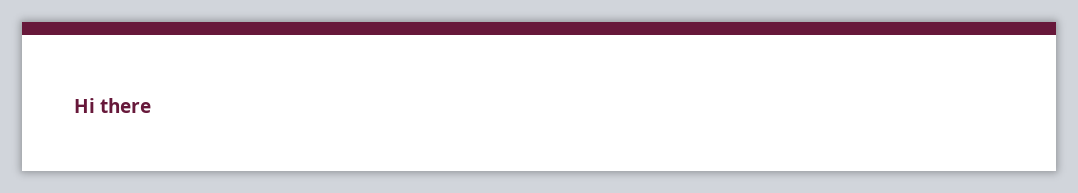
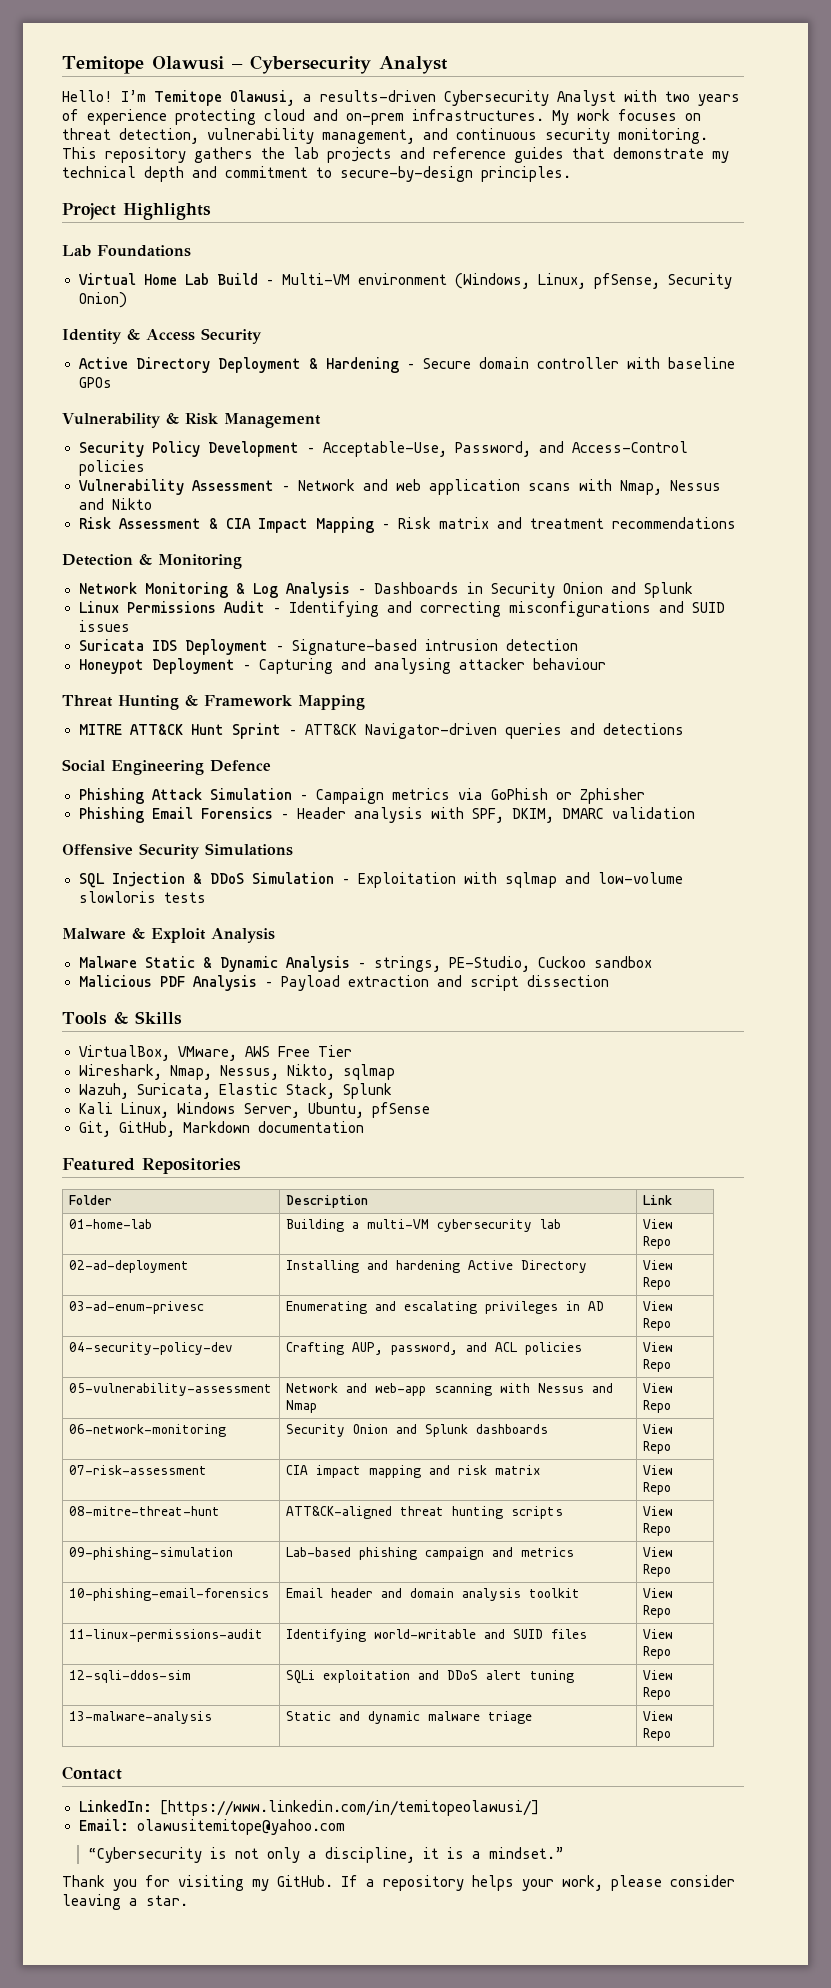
- Hi there
+ Temitope Olawusi – Cybersecurity Analyst
+ Hello! I’m Temitope Olawusi, a results-driven Cybersecurity Analyst with two years of experience protecting cloud and on-prem infrastructures. My work focuses on threat detection, vulnerability management, and continuous security monitoring. This repository gathers the lab projects and reference guides that demonstrate my technical depth and commitment to secure-by-design principles.
+ Project Highlights
+ Lab Foundations
+ Virtual Home Lab Build – Multi-VM environment (Windows, Linux, pfSense, Security Onion)
+ Identity & Access Security
+ Active Directory Deployment & Hardening – Secure domain controller with baseline GPOs
+ Vulnerability & Risk Management
+ Security Policy Development – Acceptable-Use, Password, and Access-Control policies
+ Vulnerability Assessment – Network and web application scans with Nmap, Nessus and Nikto
+ Risk Assessment & CIA Impact Mapping – Risk matrix and treatment recommendations
+ Detection & Monitoring
+ Network Monitoring & Log Analysis – Dashboards in Security Onion and Splunk
+ Linux Permissions Audit – Identifying and correcting misconfigurations and SUID issues
+ Suricata IDS Deployment – Signature-based intrusion detection
+ Honeypot Deployment – Capturing and analysing attacker behaviour
+ Threat Hunting & Framework Mapping
+ MITRE ATT&CK Hunt Sprint – ATT&CK Navigator-driven queries and detections
+ Social Engineering Defence
+ Phishing Attack Simulation – Campaign metrics via GoPhish or Zphisher
+ Phishing Email Forensics – Header analysis with SPF, DKIM, DMARC validation
+ Offensive Security Simulations
+ SQL Injection & DDoS Simulation – Exploitation with sqlmap and low-volume slowloris tests
+ Malware & Exploit Analysis
+ Malware Static & Dynamic Analysis – strings, PE-Studio, Cuckoo sandbox
+ Malicious PDF Analysis – Payload extraction and script dissection
+ Tools & Skills
+ VirtualBox, VMware, AWS Free Tier
+ Wireshark, Nmap, Nessus, Nikto, sqlmap
+ Wazuh, Suricata, Elastic Stack, Splunk
+ Kali Linux, Windows Server, Ubuntu, pfSense
+ Git, GitHub, Markdown documentation
+ Featured Repositories
+ Folder | Description | Link
+ 01-home-lab | Building a multi-VM cybersecurity lab | View Repo
+ 02-ad-deployment | Installing and hardening Active Directory | View Repo
+ 03-ad-enum-privesc | Enumerating and escalating privileges in AD | View Repo
+ 04-security-policy-dev | Crafting AUP, password, and ACL policies | View Repo
+ 05-vulnerability-assessment | Network and web-app scanning with Nessus and Nmap | View Repo
+ 06-network-monitoring | Security Onion and Splunk dashboards | View Repo
+ 07-risk-assessment | CIA impact mapping and risk matrix | View Repo
+ 08-mitre-threat-hunt | ATT&CK-aligned threat hunting scripts | View Repo
+ 09-phishing-simulation | Lab-based phishing campaign and metrics | View Repo
+ 10-phishing-email-forensics | Email header and domain analysis toolkit | View Repo
+ 11-linux-permissions-audit | Identifying world-writable and SUID files | View Repo
+ 12-sqli-ddos-sim | SQLi exploitation and DDoS alert tuning | View Repo
+ 13-malware-analysis | Static and dynamic malware triage | View Repo
+ Contact
+ LinkedIn: [https://www.linkedin.com/in/temitopeolawusi/]
+ Email: olawusitemitope@yahoo.com
+ “Cybersecurity is not only a discipline, it is a mindset.”
+ Thank you for visiting my GitHub. If a repository helps your work, please consider leaving a star.

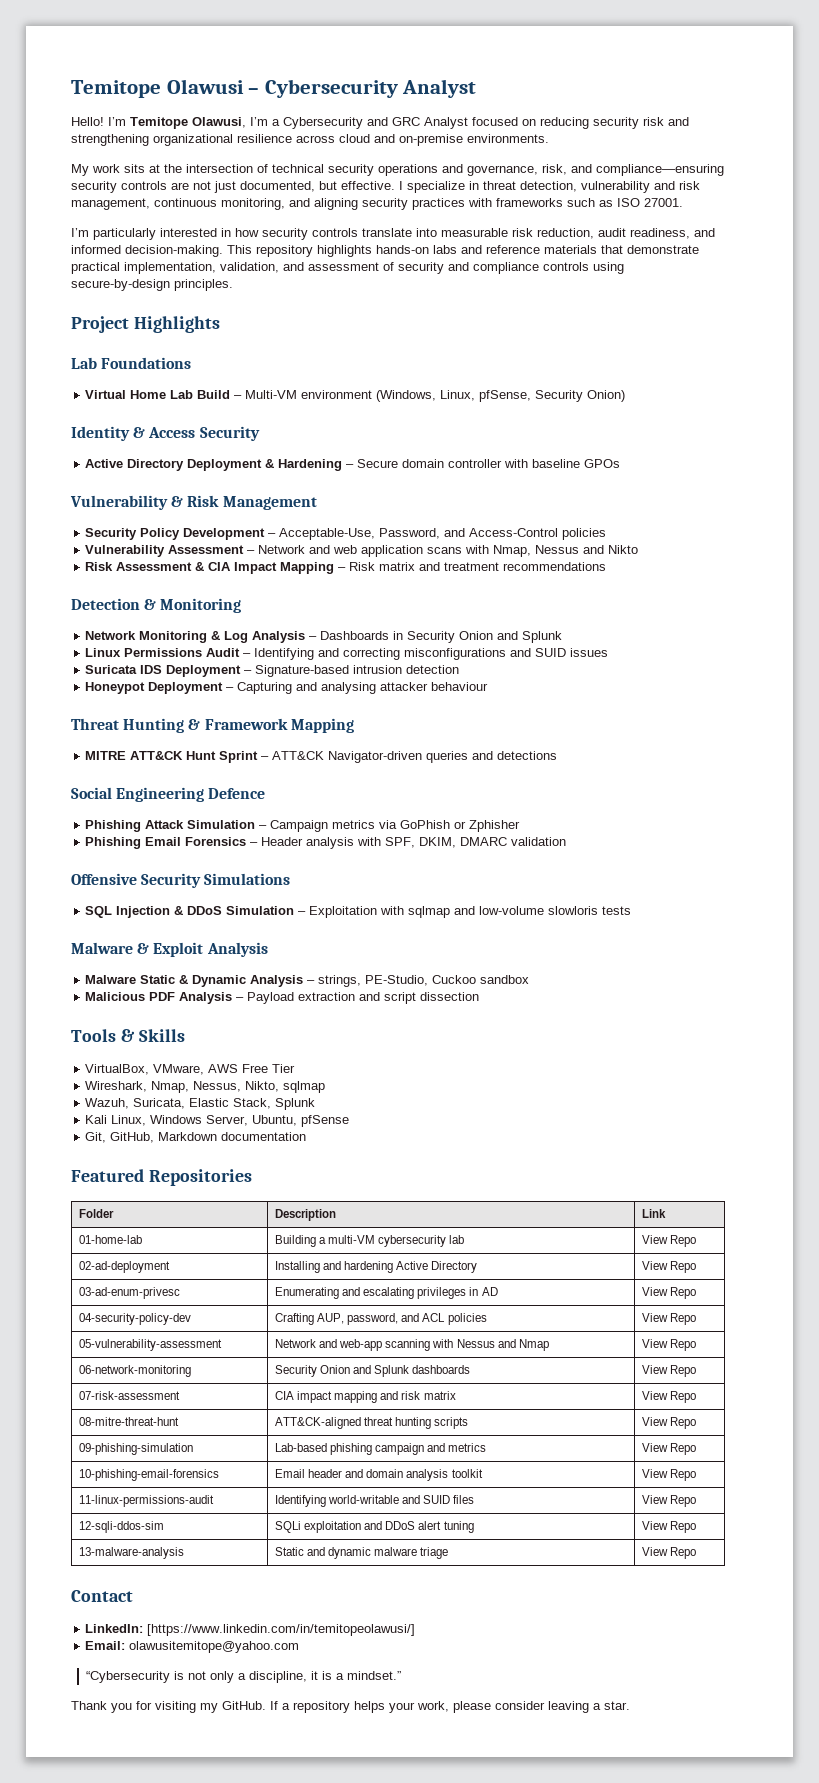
- I’m Temitope Olawusi, a results-driven Cybersecurity Analyst with two years of experience protecting cloud and on-prem infrastructures. My work focuses on threat detection, vulnerability management, and continuous security monitoring. This repository gathers the lab projects and reference guides that demonstrate my technical depth and commitment to secure-by-design principles.
+ I’m Temitope Olawusi, I’m a Cybersecurity and GRC Analyst focused on reducing security risk and strengthening organizational resilience across cloud and on-premise environments.
+ My work sits at the intersection of technical security operations and governance, risk, and compliance—ensuring security controls are not just documented, but effective. I specialize in threat detection, vulnerability and risk management, continuous monitoring, and aligning security practices with frameworks such as ISO 27001.
+ I’m particularly interested in how security controls translate into measurable risk reduction, audit readiness, and informed decision-making. This repository highlights hands-on labs and reference materials that demonstrate practical implementation, validation, and assessment of security and compliance controls using secure-by-design principles.

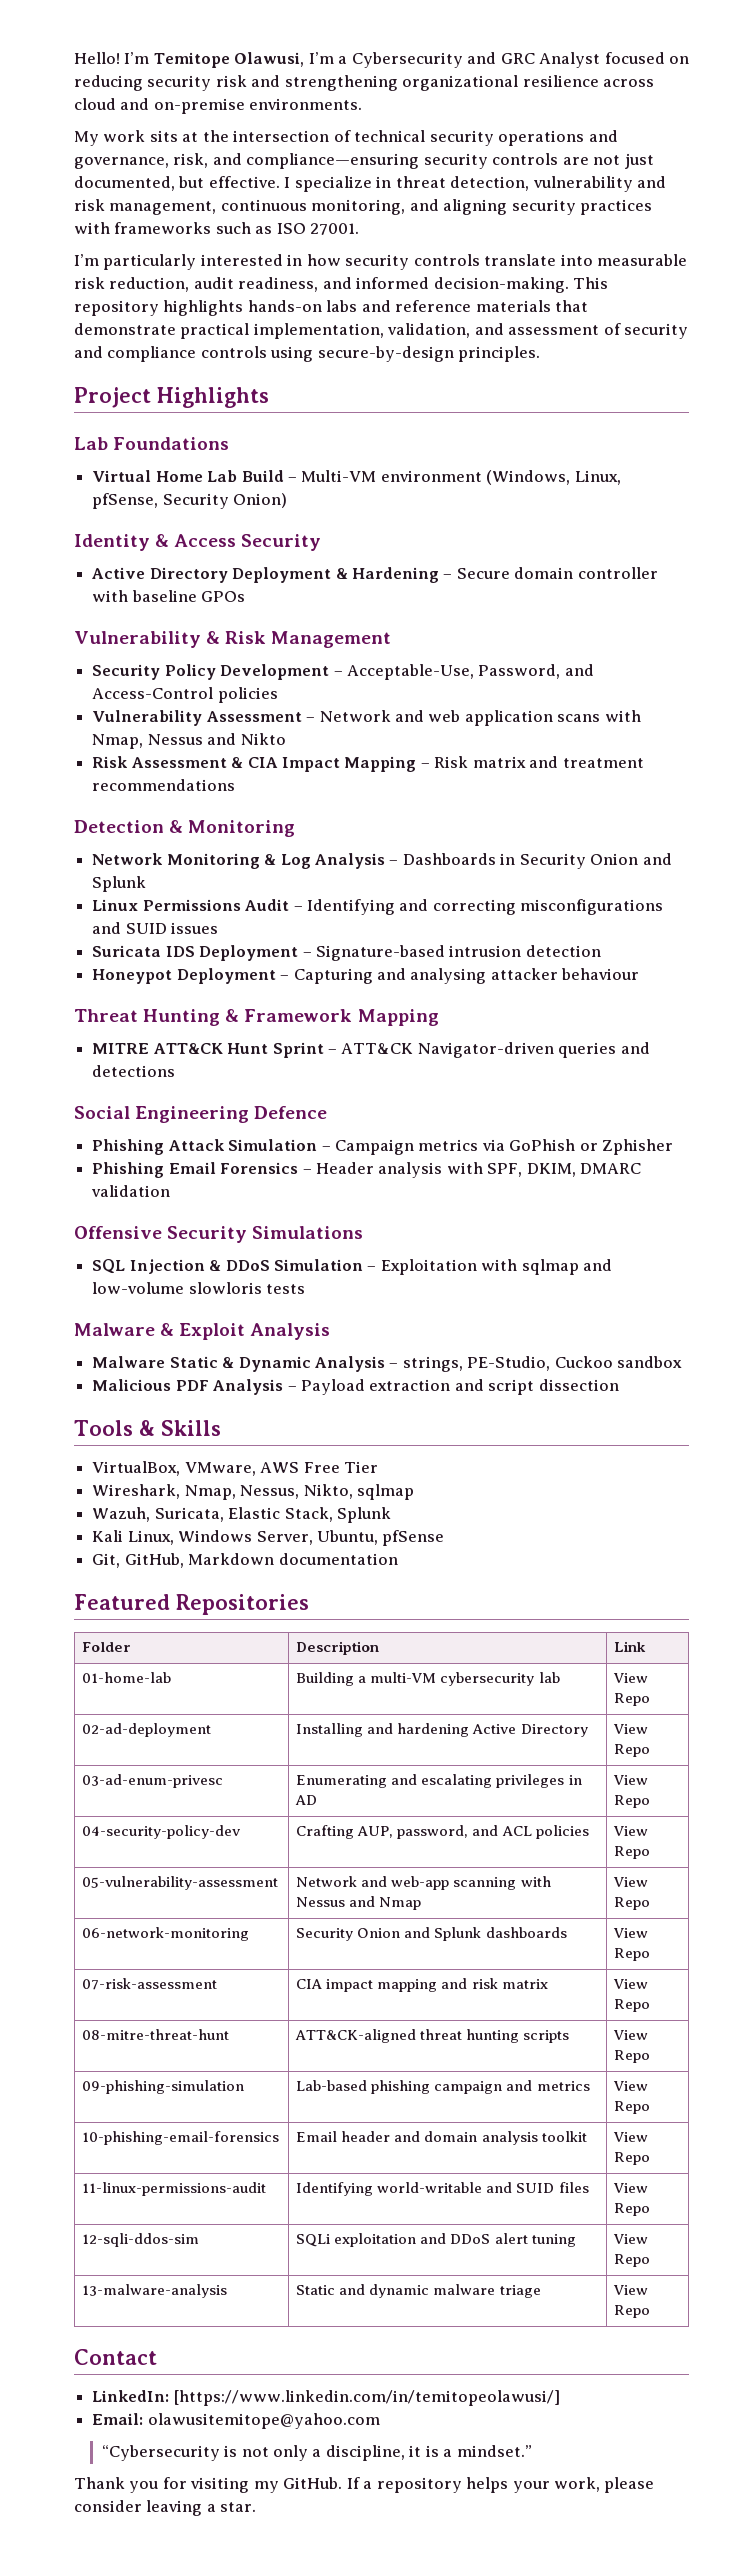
- Temitope Olawusi – Cybersecurity Analyst

